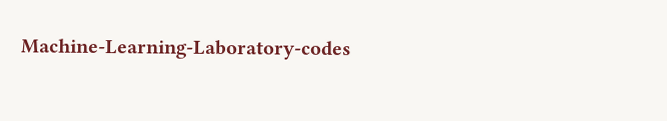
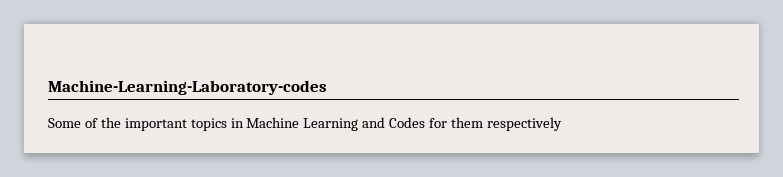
+ Some of the important topics in Machine Learning and Codes for them respectively

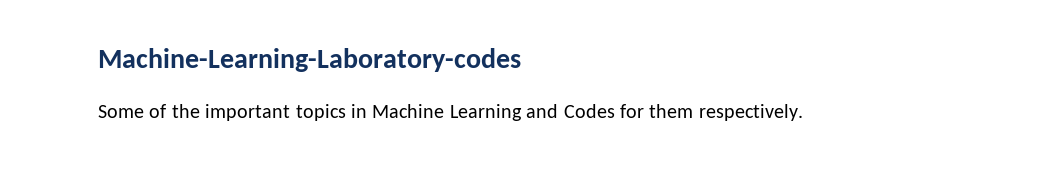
- Some of the important topics in Machine Learning and Codes for them respectively
+ Some of the important topics in Machine Learning and Codes for them respectively.

